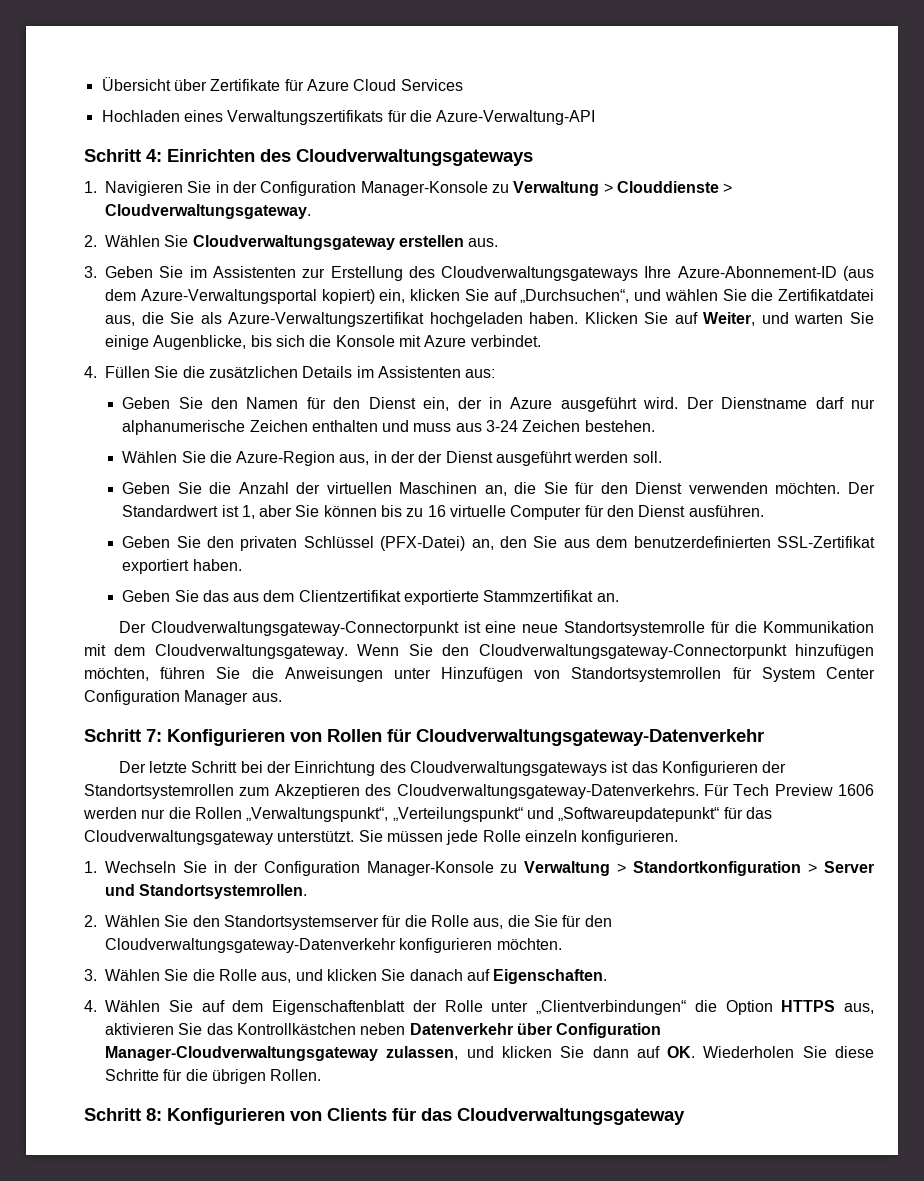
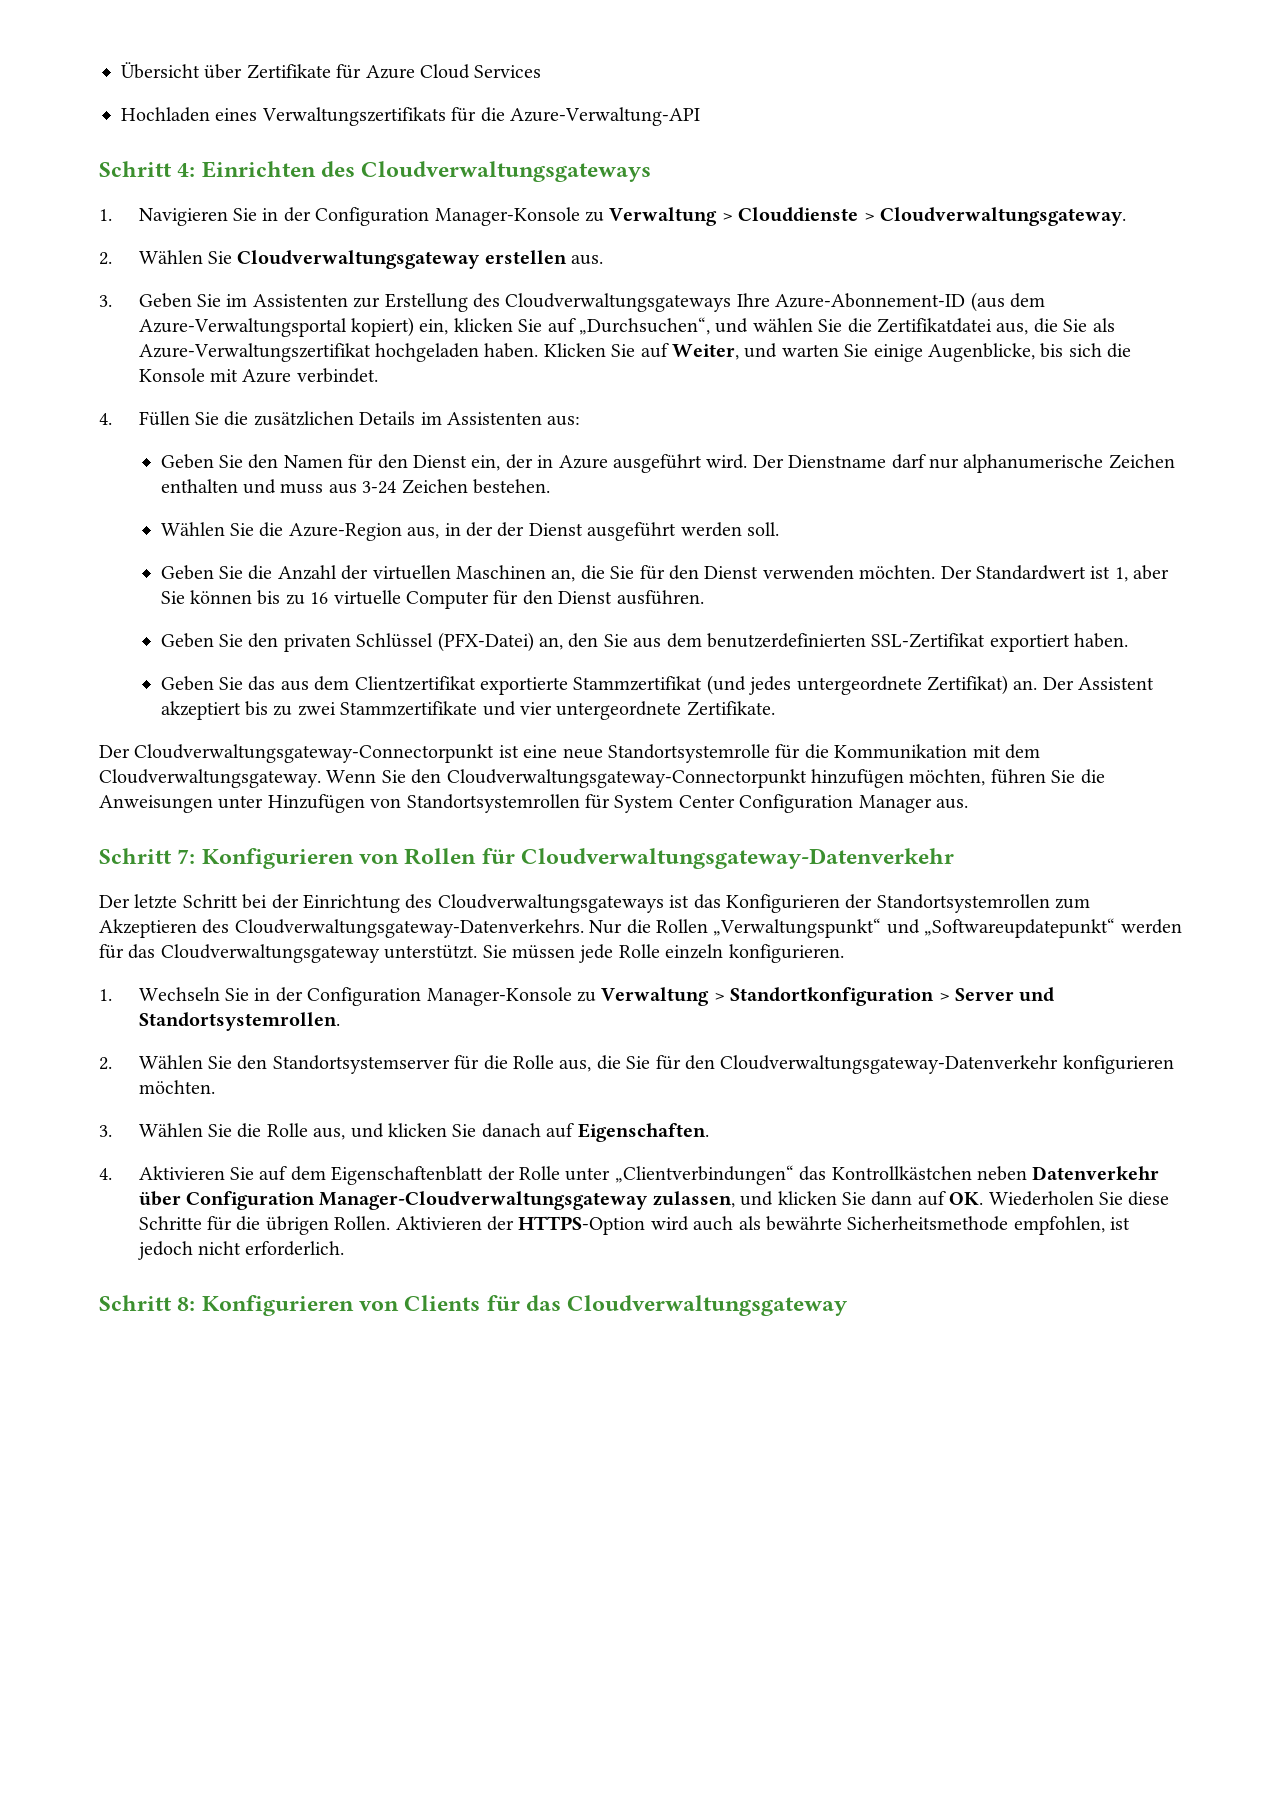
- Geben Sie das aus dem Clientzertifikat exportierte Stammzertifikat an.
+ Geben Sie das aus dem Clientzertifikat exportierte Stammzertifikat (und jedes untergeordnete Zertifikat) an. Der Assistent akzeptiert bis zu zwei Stammzertifikate und vier untergeordnete Zertifikate.
- Für Tech Preview 1606 werden nur die Rollen „Verwaltungspunkt“, „Verteilungspunkt“ und „Softwareupdatepunkt“ für das Cloudverwaltungsgateway unterstützt.
+ Nur die Rollen „Verwaltungspunkt“ und „Softwareupdatepunkt“ werden für das Cloudverwaltungsgateway unterstützt.
- 4. Wählen Sie auf dem Eigenschaftenblatt der Rolle unter „Clientverbindungen“ die Option HTTPS aus, aktivieren Sie das Kontrollkästchen neben Datenverkehr über Configuration Manager-Cloudverwaltungsgateway zulassen, und klicken Sie dann auf OK. Wiederholen Sie diese Schritte für die übrigen Rollen.
+ 4. Aktivieren Sie auf dem Eigenschaftenblatt der Rolle unter „Clientverbindungen“ das Kontrollkästchen neben Datenverkehr über Configuration Manager-Cloudverwaltungsgateway zulassen, und klicken Sie dann auf OK. Wiederholen Sie diese Schritte für die übrigen Rollen. Aktivieren der HTTPS-Option wird auch als bewährte Sicherheitsmethode empfohlen, ist jedoch nicht erforderlich.

